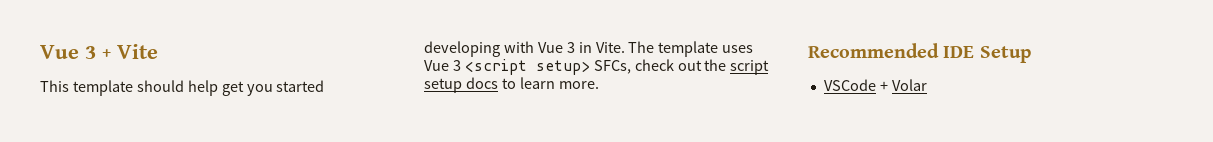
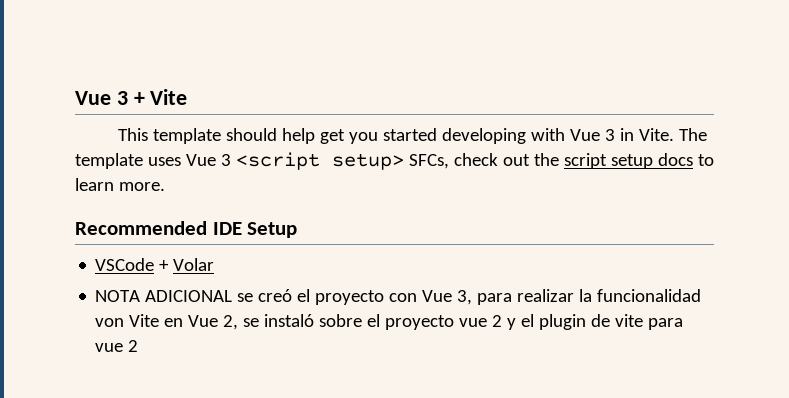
+ NOTA ADICIONAL se creó el proyecto con Vue 3, para realizar la funcionalidad von Vite en Vue 2, se instaló sobre el proyecto vue 2 y el plugin de vite para vue 2

